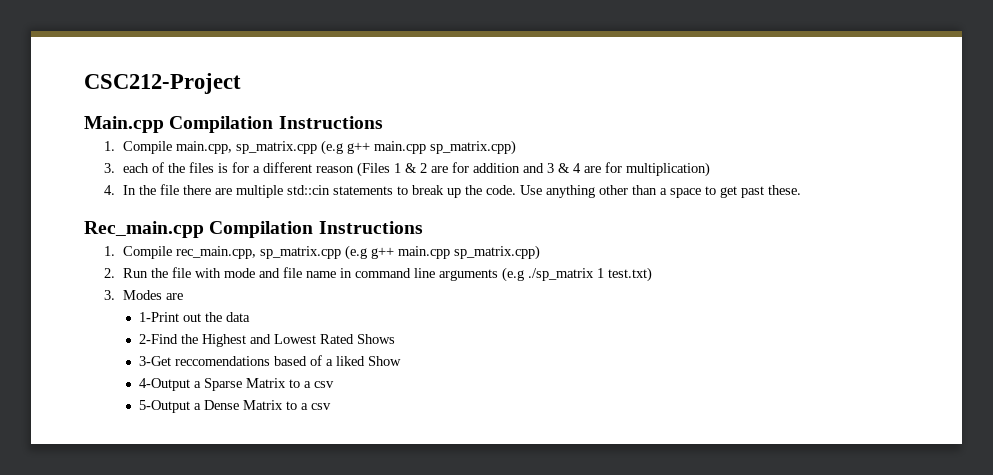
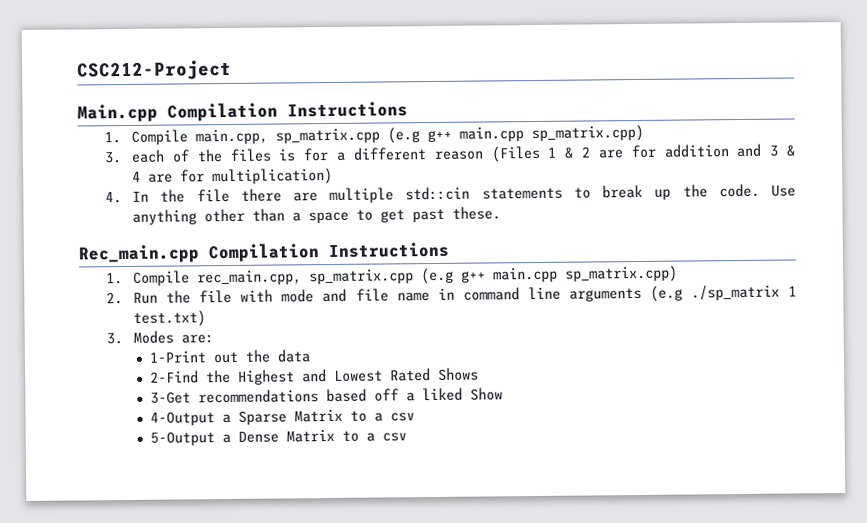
- 3. Modes are
+ 3. Modes are:
- 3-Get reccomendations based of a liked Show
+ 3-Get recommendations based off a liked Show

